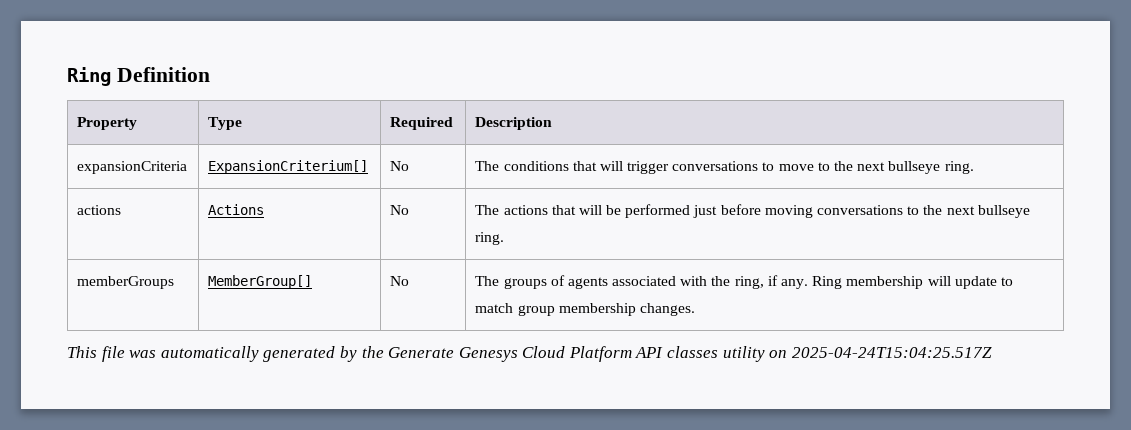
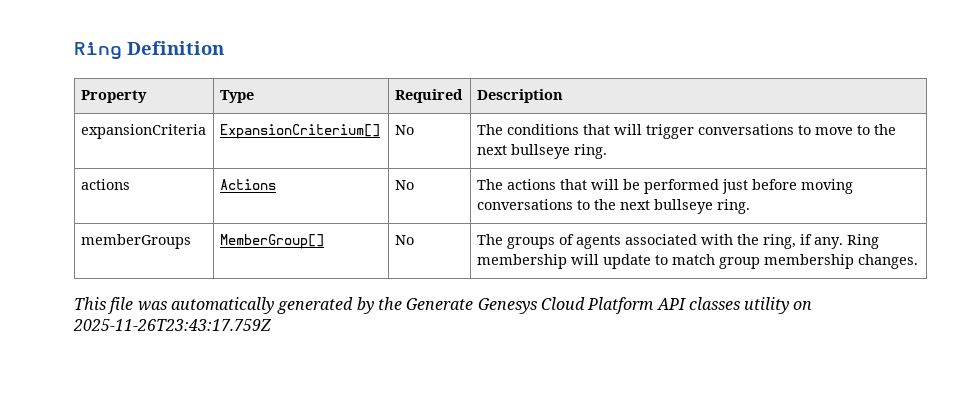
- This file was automatically generated by the Generate Genesys Cloud Platform API classes utility on 2025-04-24T15:04:25.517Z
+ This file was automatically generated by the Generate Genesys Cloud Platform API classes utility on 2025-11-26T23:43:17.759Z

